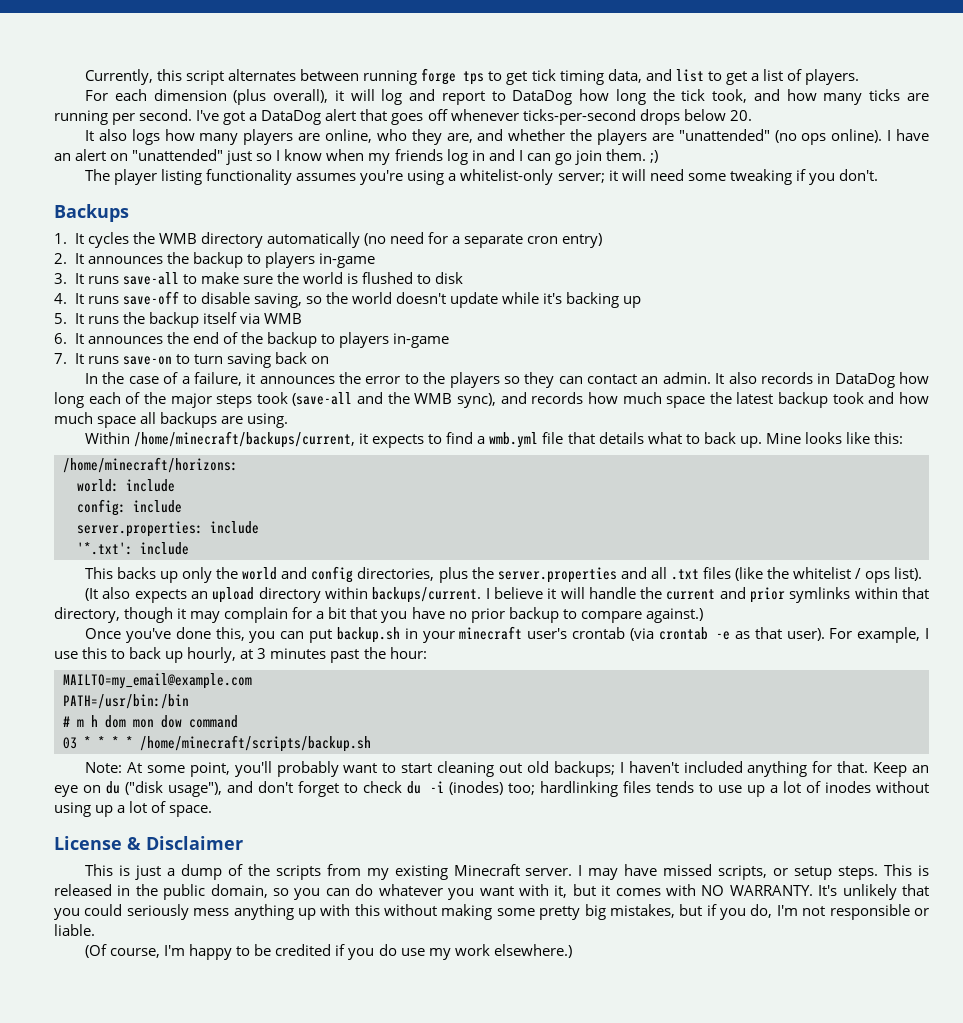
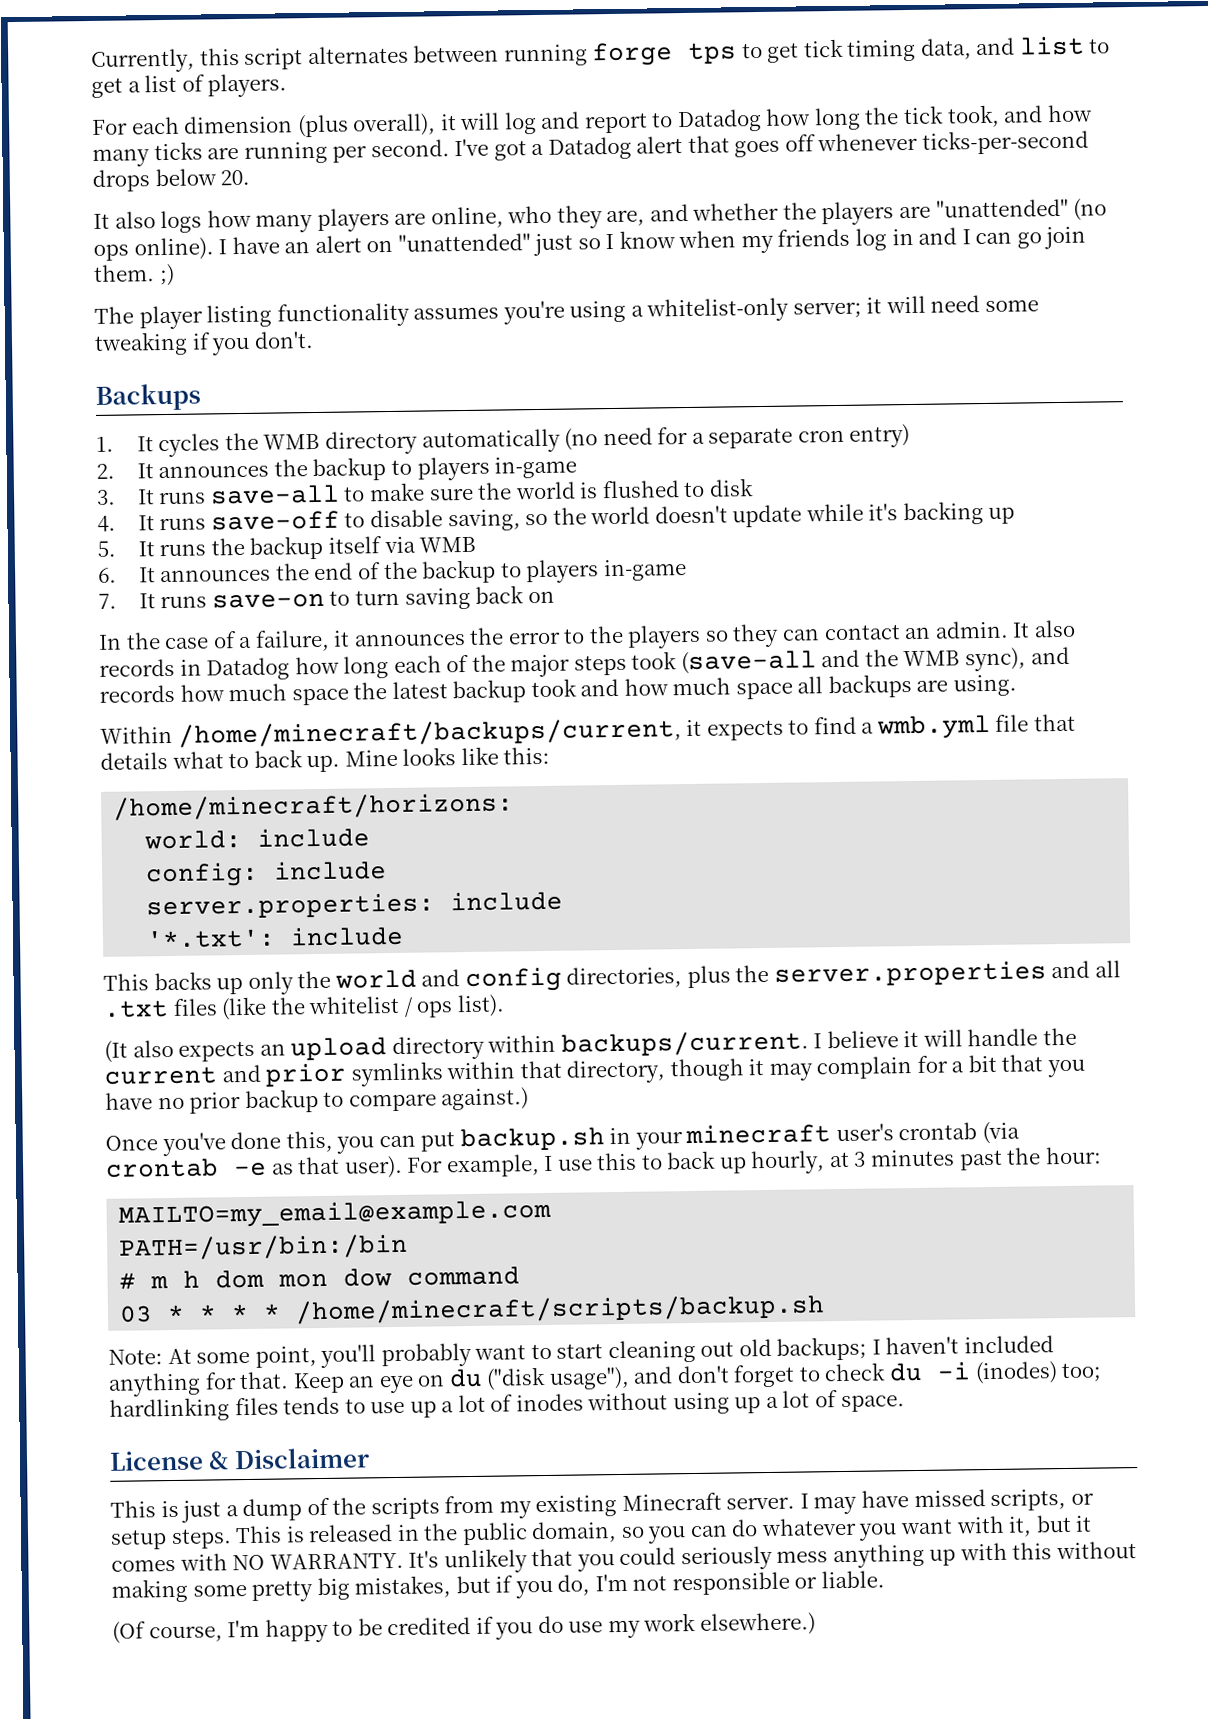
- For each dimension (plus overall), it will log and report to DataDog how long the tick took, and how many ticks are running per second.
+ For each dimension (plus overall), it will log and report to Datadog how long the tick took, and how many ticks are running per second.
- I've got a DataDog alert that goes off whenever ticks-per-second drops below 20.
+ I've got a Datadog alert that goes off whenever ticks-per-second drops below 20.
- It also records in DataDog how long each of the major steps took (save-all and the WMB sync), and records how much space the latest backup took and how much space all backups are using.
+ It also records in Datadog how long each of the major steps took (save-all and the WMB sync), and records how much space the latest backup took and how much space all backups are using.

